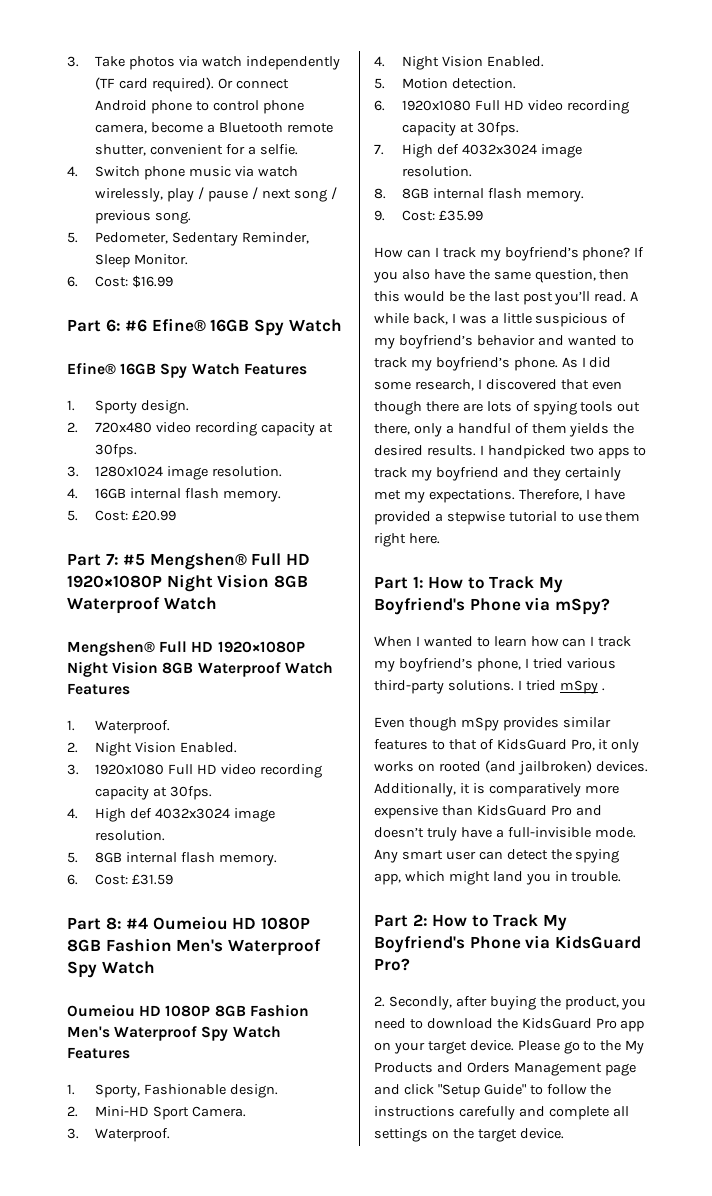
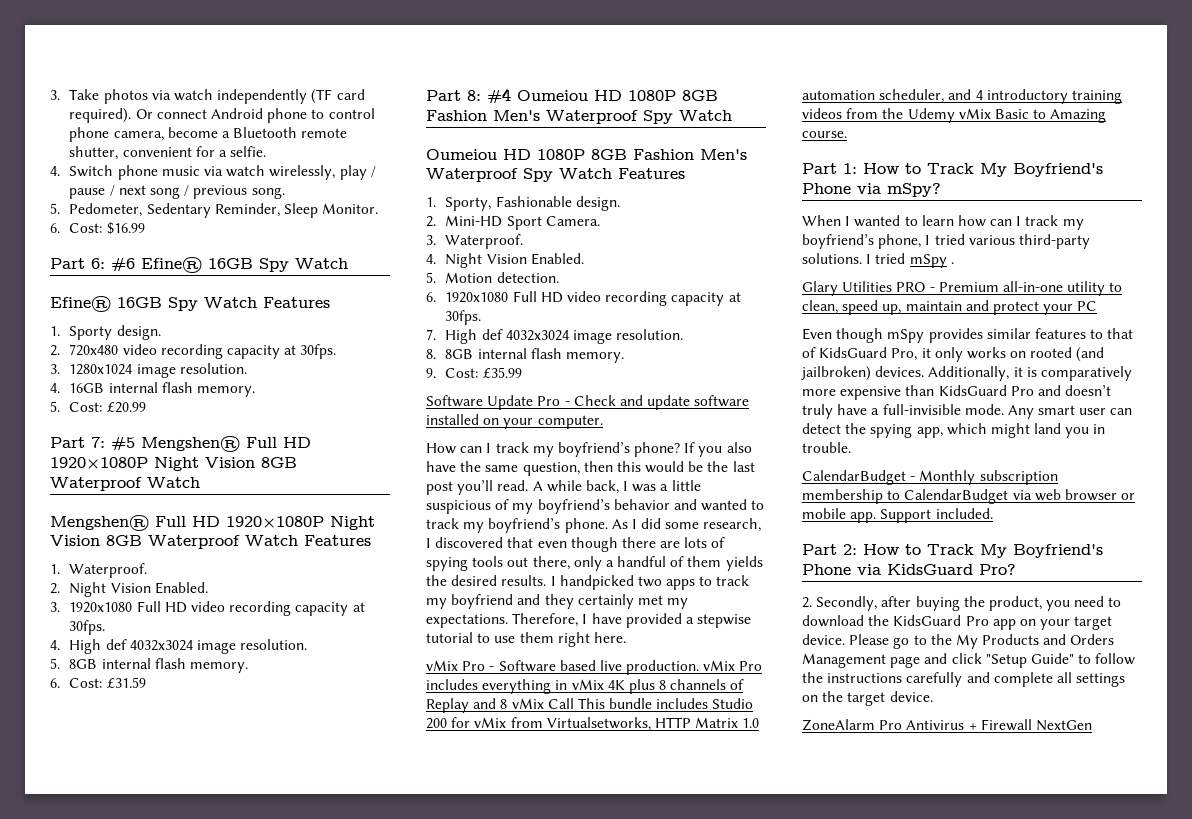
+ Software Update Pro - Check and update software installed on your computer.
+ vMix Pro - Software based live production. vMix Pro includes everything in vMix 4K plus 8 channels of Replay and 8 vMix Call This bundle includes Studio 200 for vMix from Virtualsetworks, HTTP Matrix 1.0 automation scheduler, and 4 introductory training videos from the Udemy vMix Basic to Amazing course.
+ Glary Utilities PRO - Premium all-in-one utility to clean, speed up, maintain and protect your PC
+ CalendarBudget - Monthly subscription membership to CalendarBudget via web browser or mobile app. Support included.
+ ZoneAlarm Pro Antivirus + Firewall NextGen

